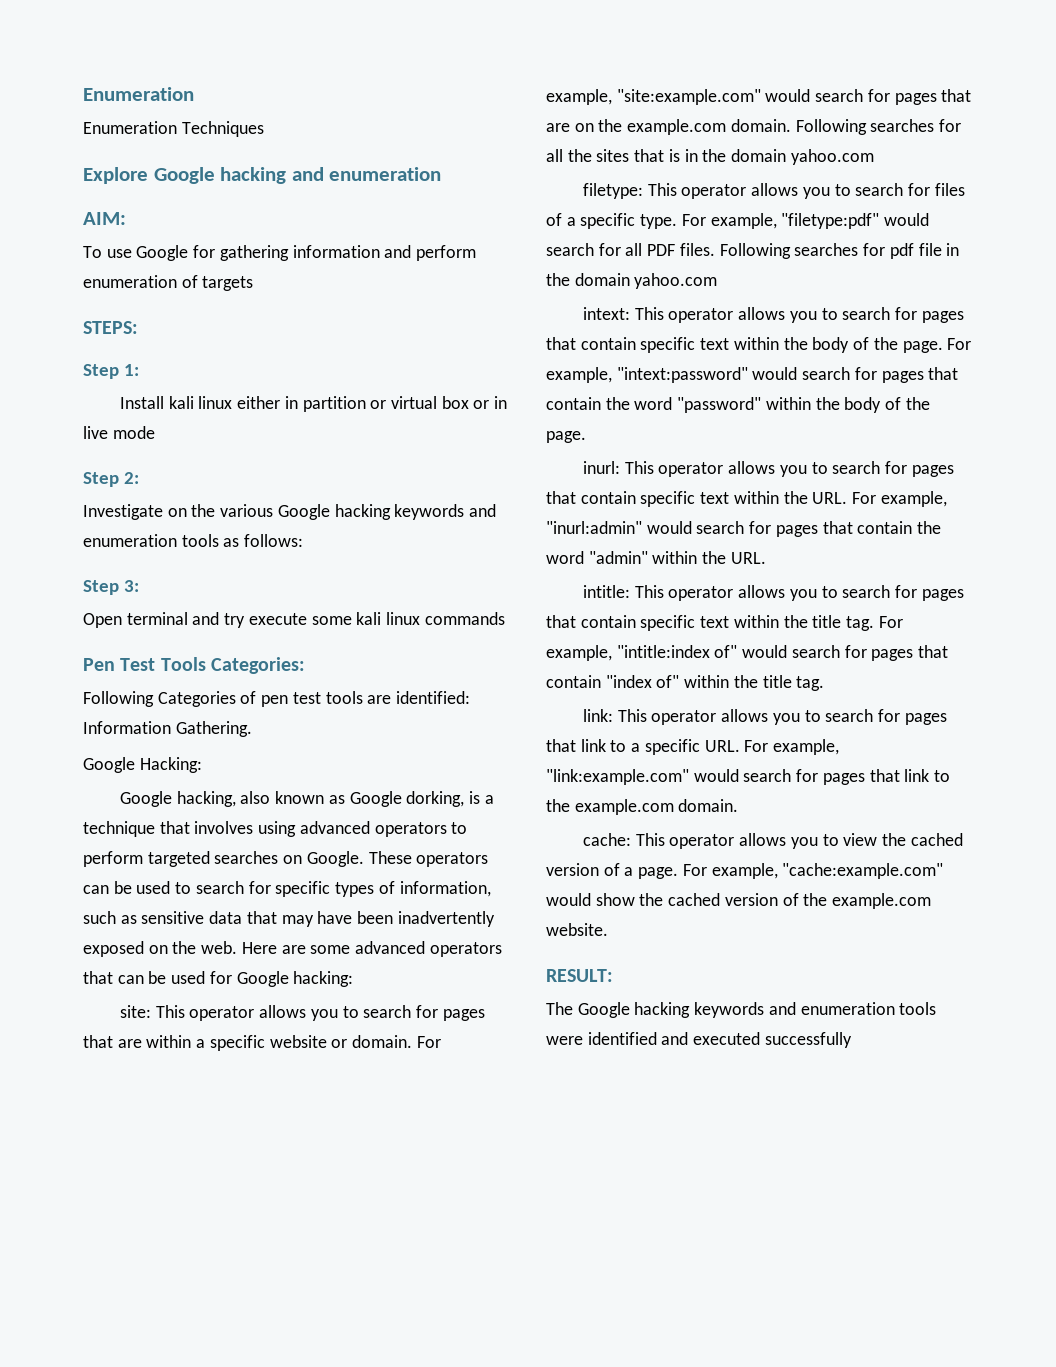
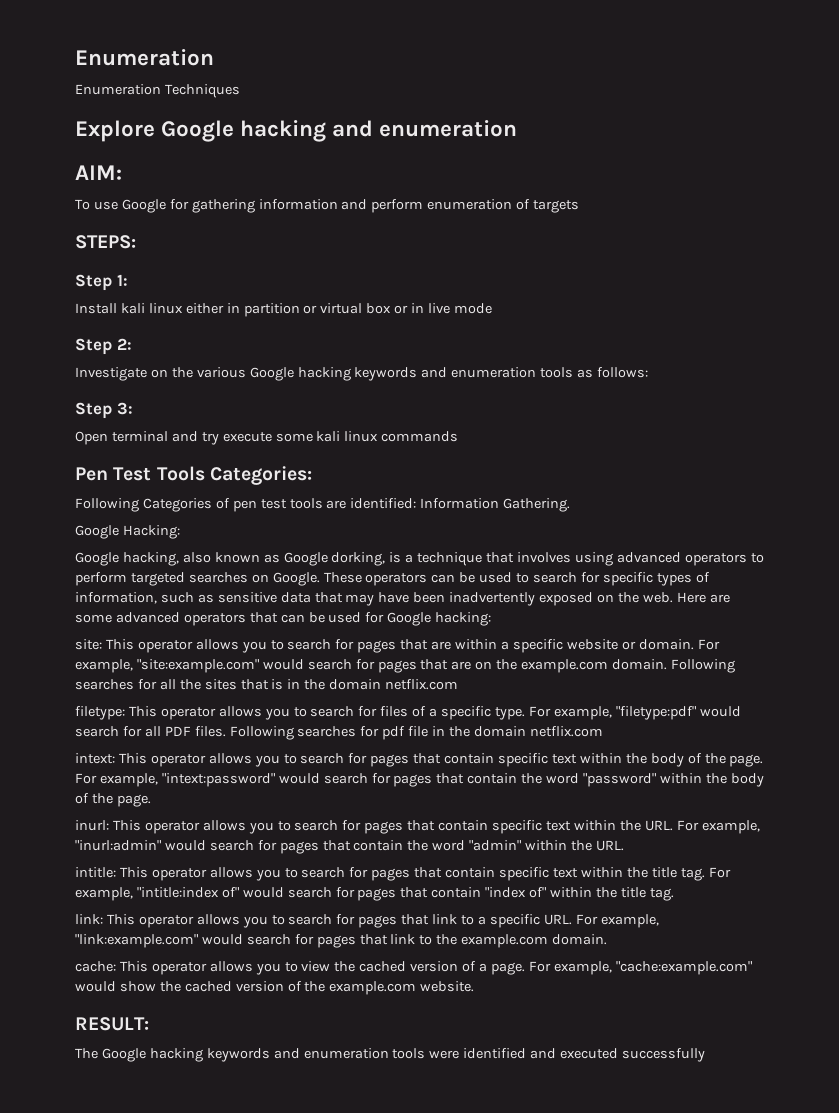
- Following searches for all the sites that is in the domain yahoo.com
+ Following searches for all the sites that is in the domain netflix.com
- Following searches for pdf file in the domain yahoo.com
+ Following searches for pdf file in the domain netflix.com

